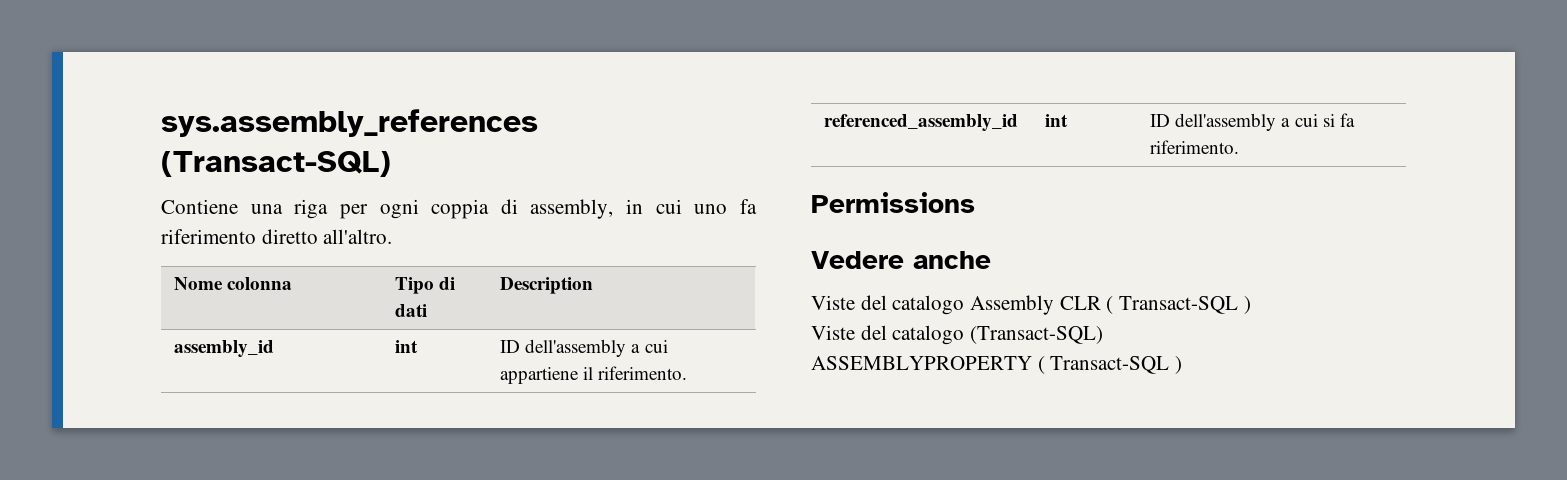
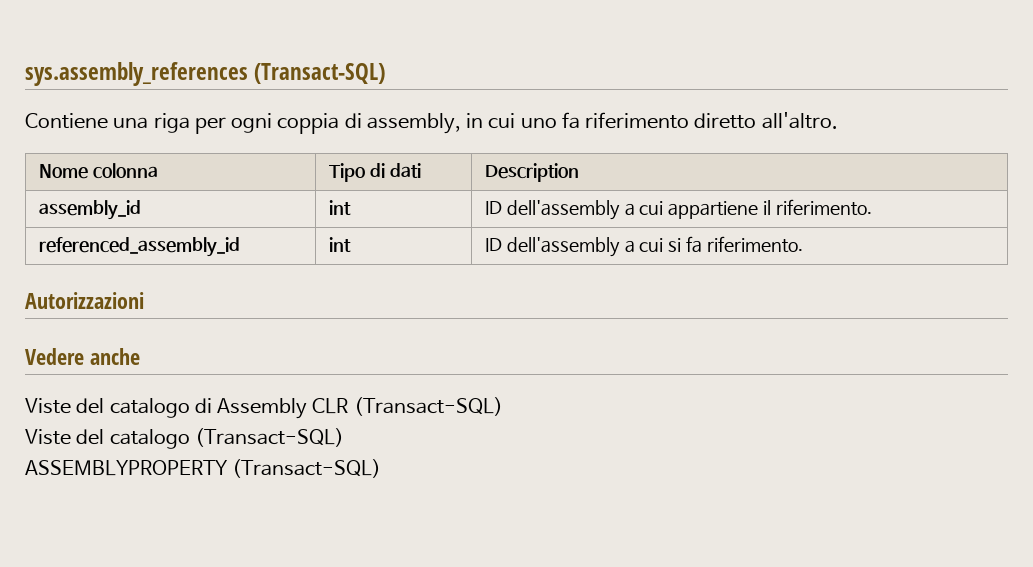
- Permissions
+ Autorizzazioni
- Viste del catalogo Assembly CLR ( Transact-SQL )
+ Viste del catalogo di Assembly CLR (Transact-SQL)
- ASSEMBLYPROPERTY ( Transact-SQL )
+ ASSEMBLYPROPERTY (Transact-SQL)

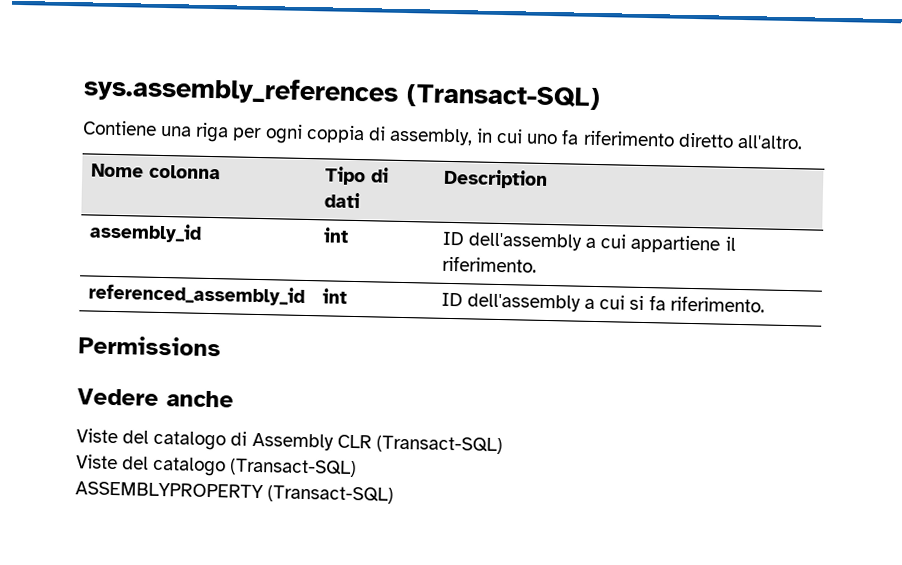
- Autorizzazioni
+ Permissions

